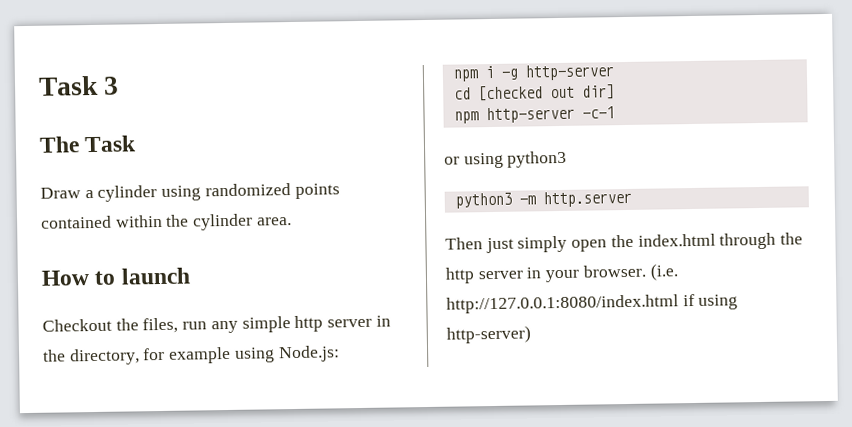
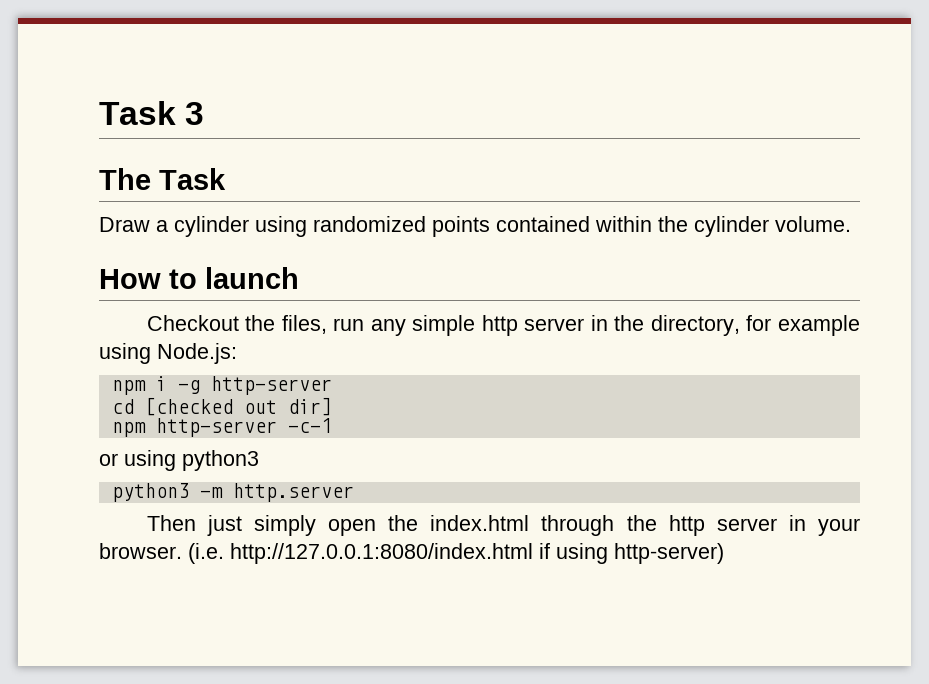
- Draw a cylinder using randomized points contained within the cylinder area.
+ Draw a cylinder using randomized points contained within the cylinder volume.

